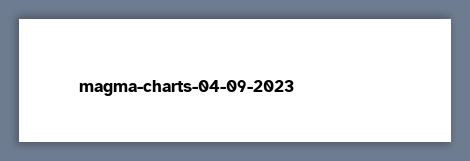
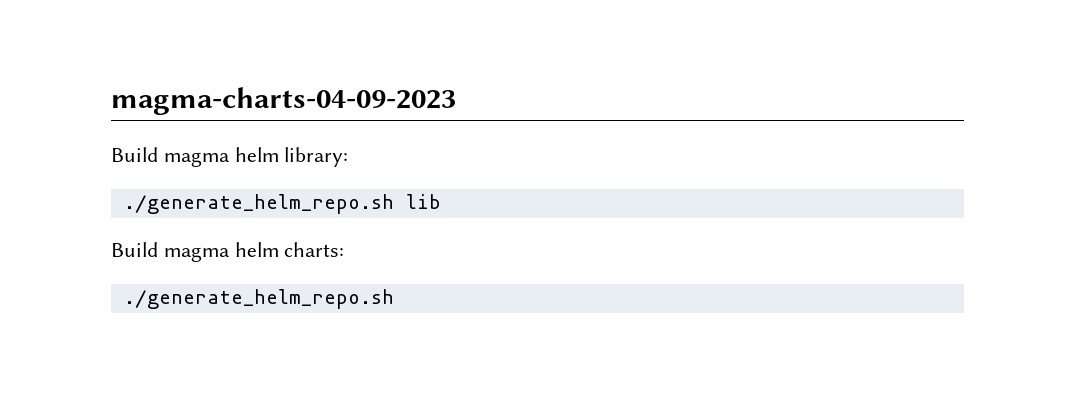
+ Build magma helm library:
+ ./generate_helm_repo.sh lib
+ Build magma helm charts:
+ ./generate_helm_repo.sh

